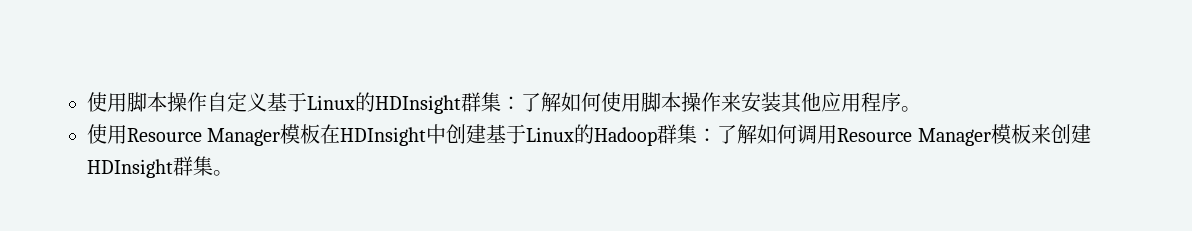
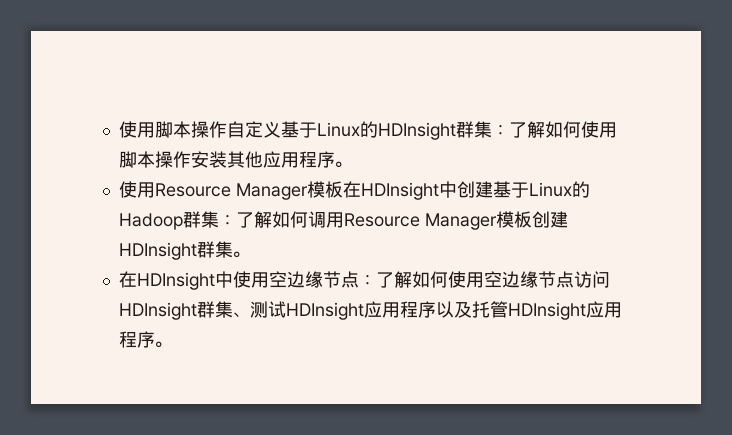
- 使用脚本操作自定义基于Linux的HDInsight群集：了解如何使用脚本操作来安装其他应用程序。
+ 使用脚本操作自定义基于Linux的HDInsight群集：了解如何使用脚本操作安装其他应用程序。
- 使用Resource Manager模板在HDInsight中创建基于Linux的Hadoop群集：了解如何调用Resource Manager模板来创建HDInsight群集。
+ 使用Resource Manager模板在HDInsight中创建基于Linux的Hadoop群集：了解如何调用Resource Manager模板创建HDInsight群集。
+ 在HDInsight中使用空边缘节点：了解如何使用空边缘节点访问HDInsight群集、测试HDInsight应用程序以及托管HDInsight应用程序。

